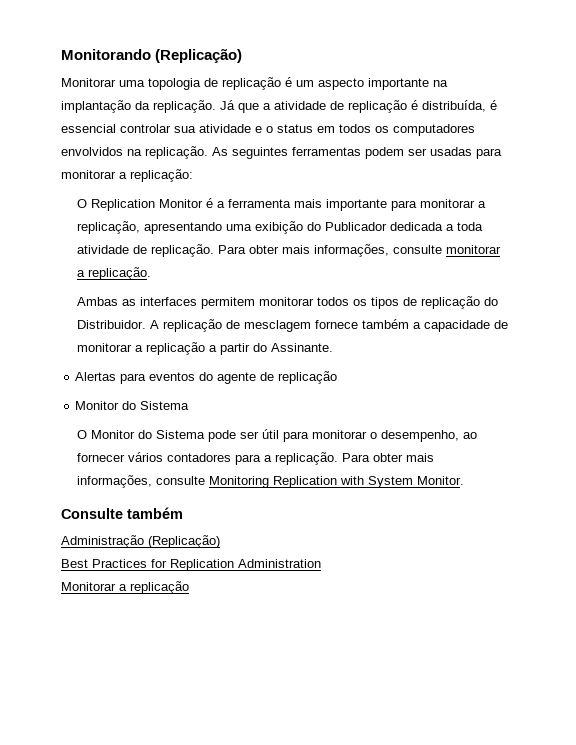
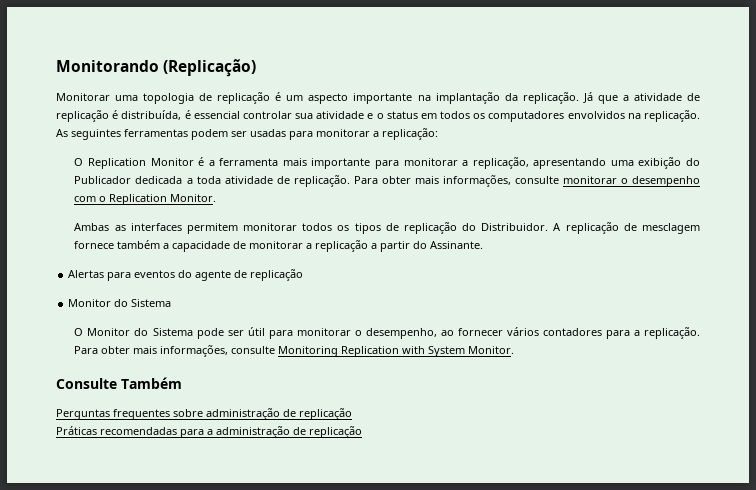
- Para obter mais informações, consulte monitorar a replicação.
+ Para obter mais informações, consulte monitorar o desempenho com o Replication Monitor.
- Consulte também
- Administração (Replicação)
- Best Practices for Replication Administration
- Monitorar a replicação
+ Consulte Também
+ Perguntas frequentes sobre administração de replicação
+ Práticas recomendadas para a administração de replicação

